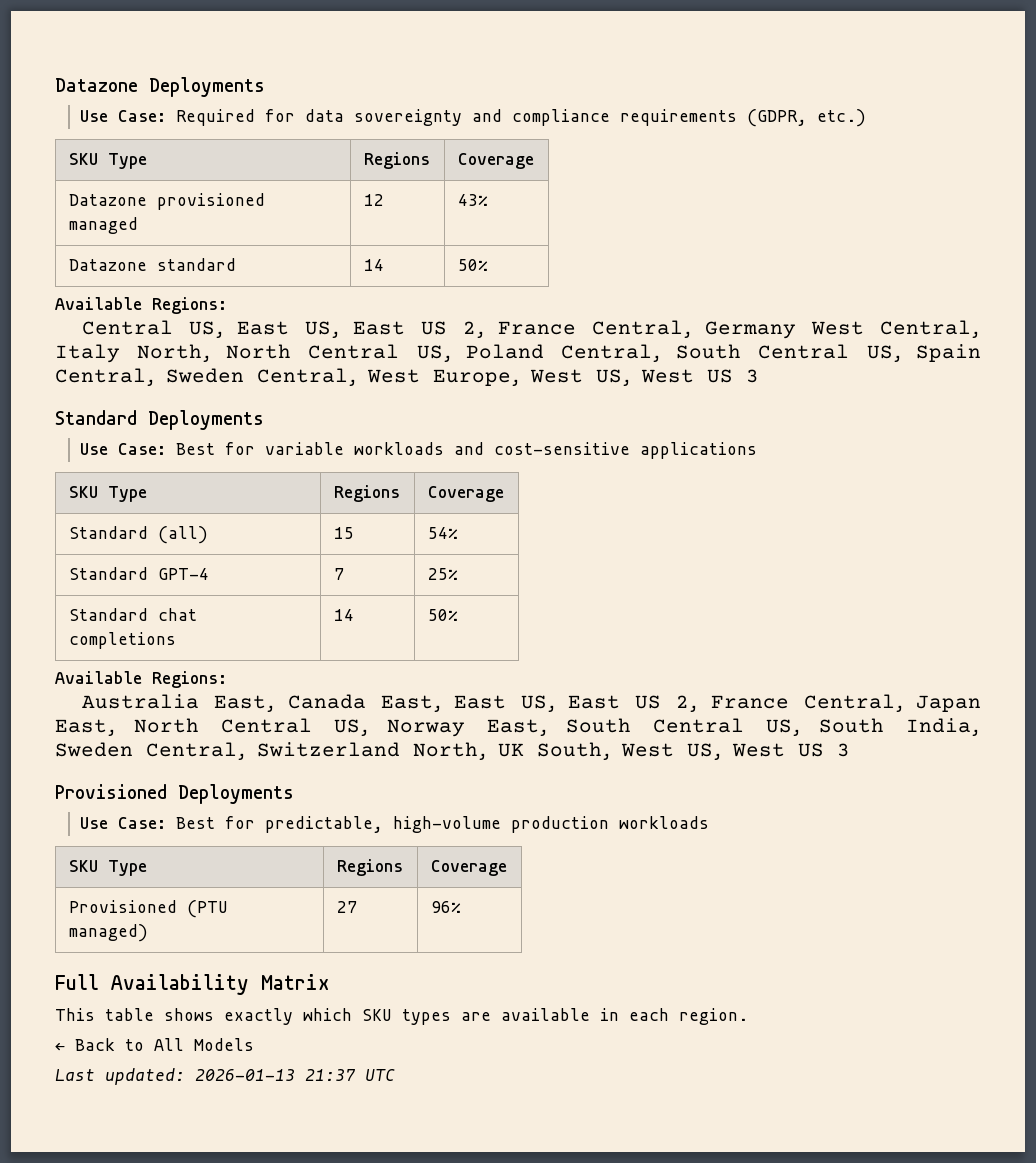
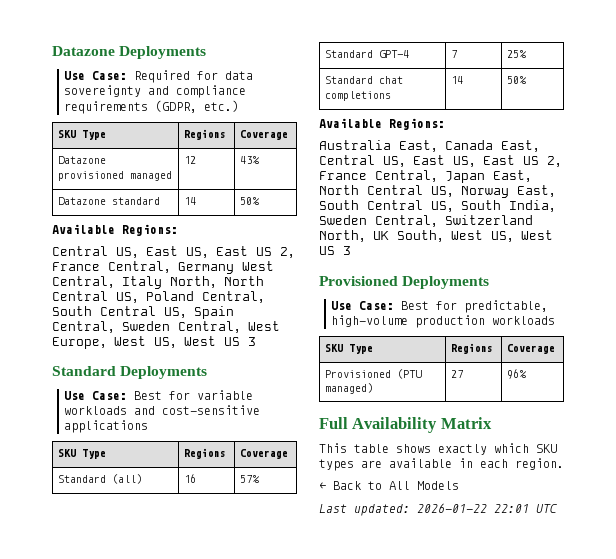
- Standard (all) | 15 | 54%
+ Standard (all) | 16 | 57%
- Australia East, Canada East, East US, East US 2, France Central, Japan East, North Central US, Norway East, South Central US, South India, Sweden Central, Switzerland North, UK South, West US, West US 3
+ Australia East, Canada East, Central US, East US, East US 2, France Central, Japan East, North Central US, Norway East, South Central US, South India, Sweden Central, Switzerland North, UK South, West US, West US 3
- Last updated: 2026-01-13 21:37 UTC
+ Last updated: 2026-01-22 22:01 UTC

